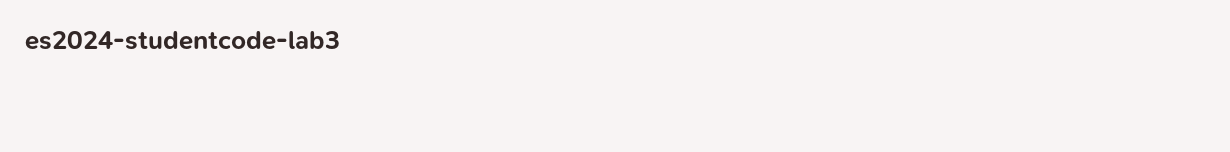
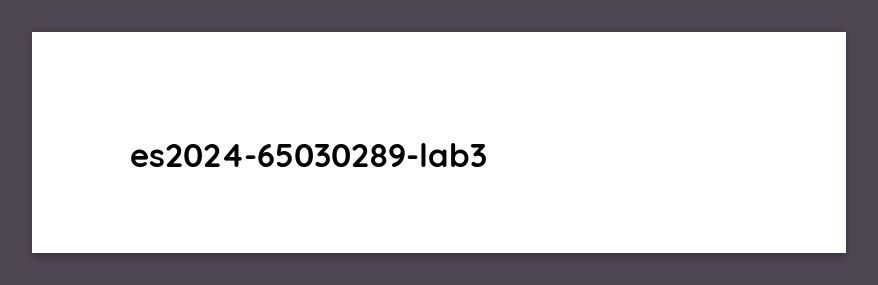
- es2024-studentcode-lab3
+ es2024-65030289-lab3

